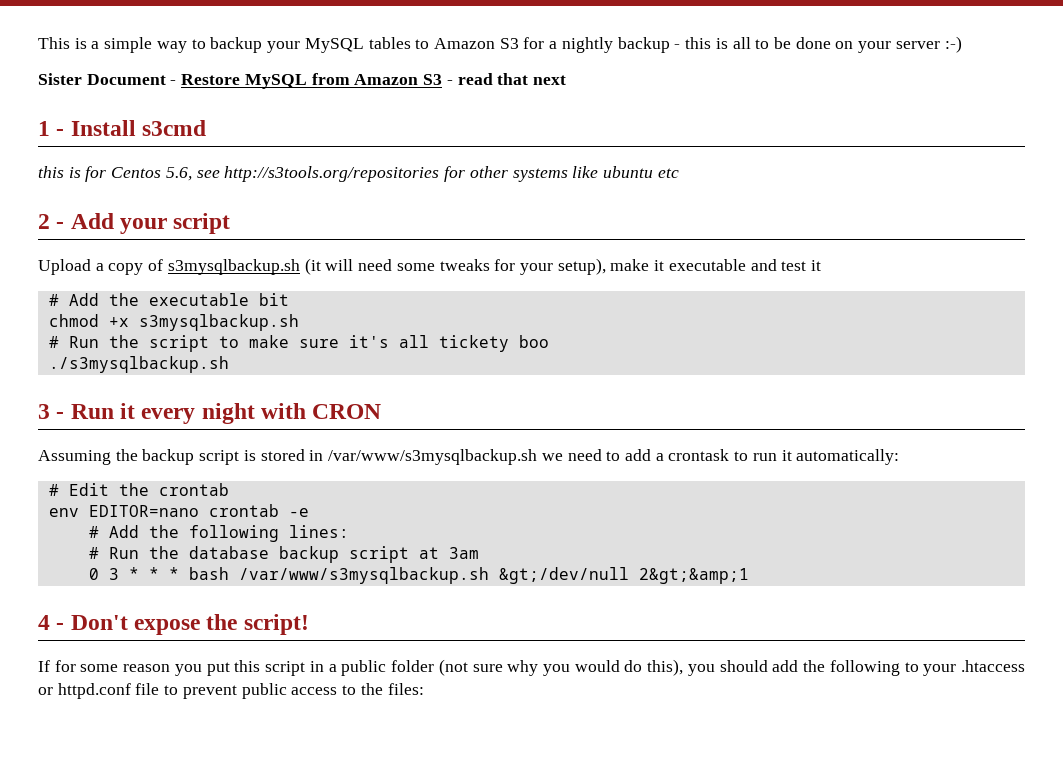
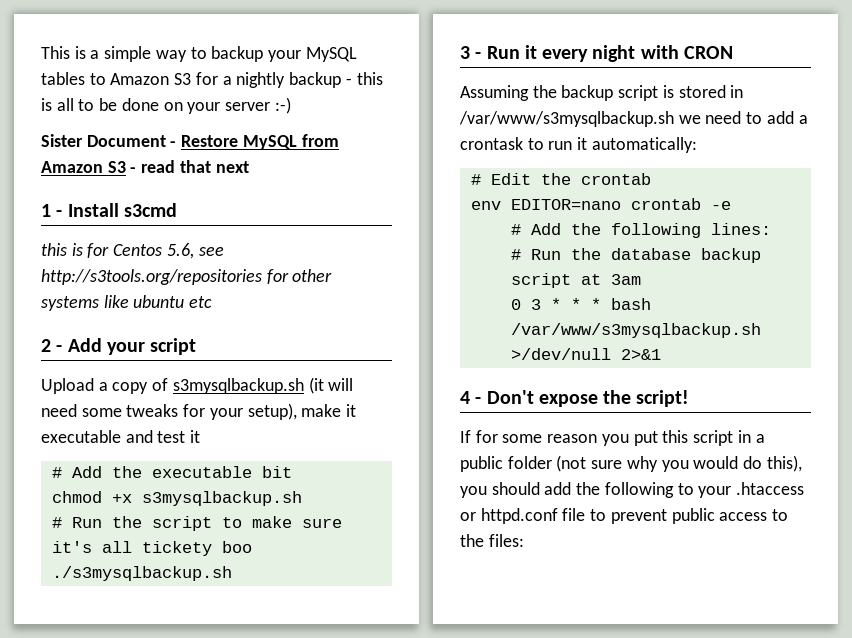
- 0 3 * * * bash /var/www/s3mysqlbackup.sh &gt;/dev/null 2&gt;&amp;1
+ 0 3 * * * bash /var/www/s3mysqlbackup.sh >/dev/null 2>&1

